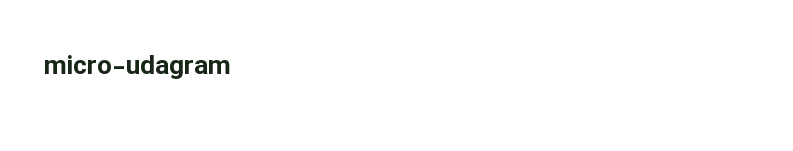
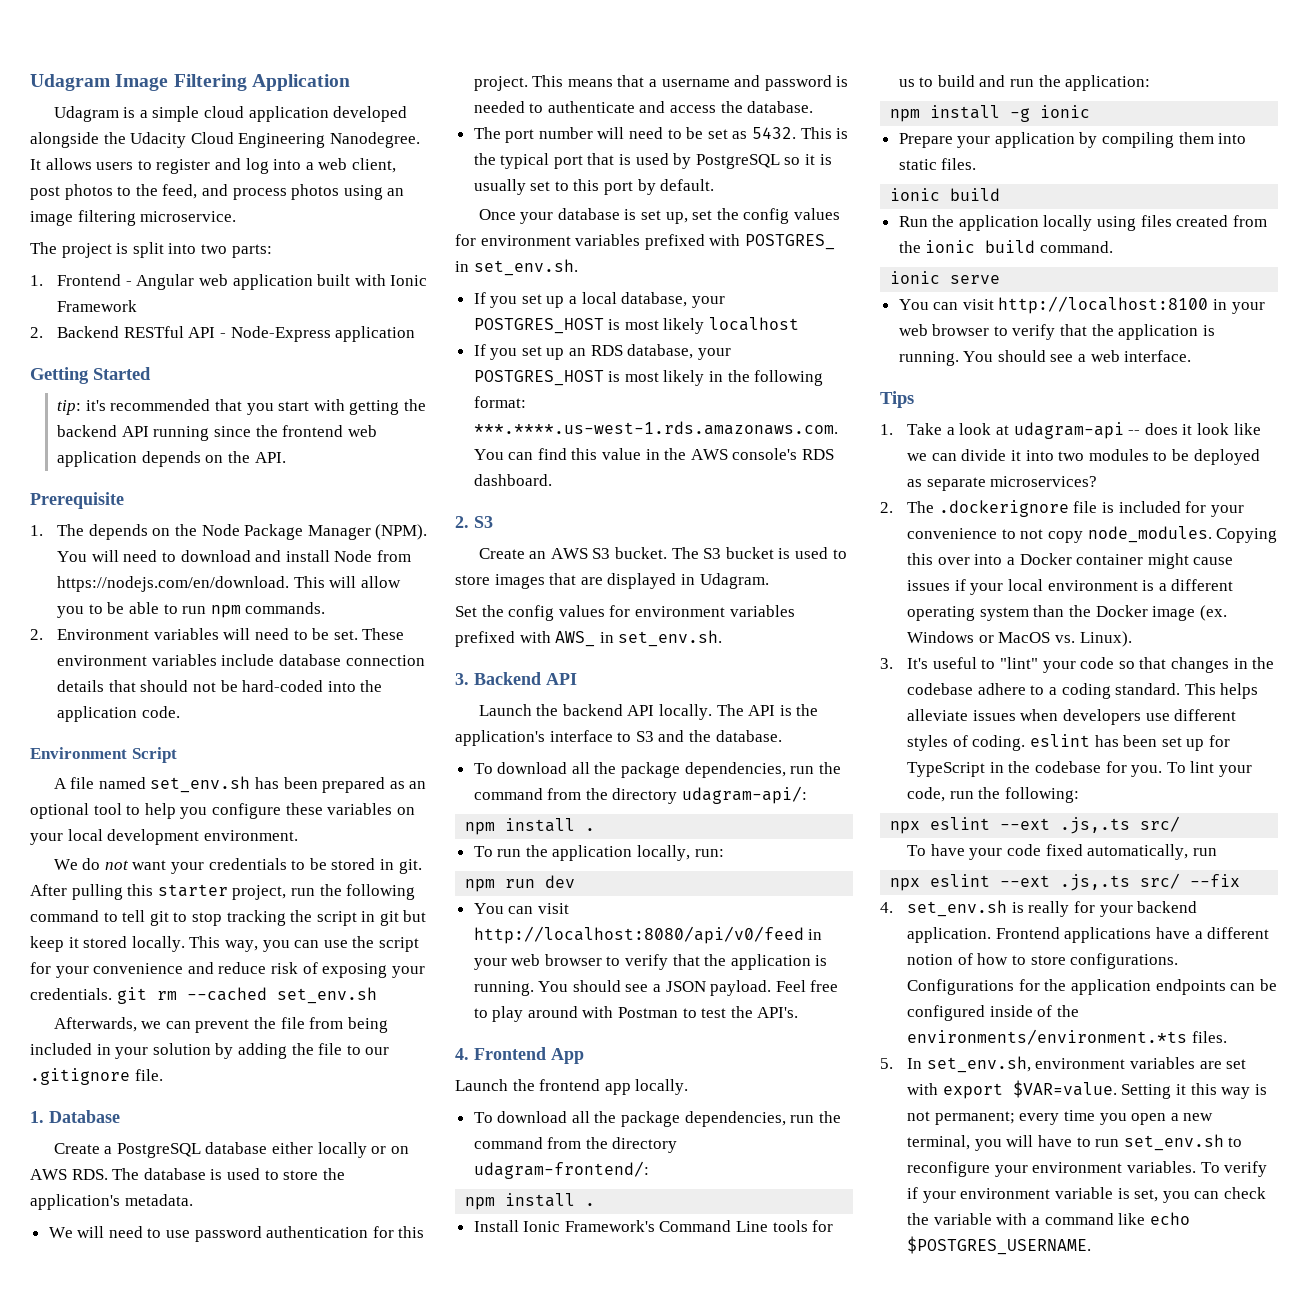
- micro-udagram
+ Udagram Image Filtering Application
+ Udagram is a simple cloud application developed alongside the Udacity Cloud Engineering Nanodegree. It allows users to register and log into a web client, post photos to the feed, and process photos using an image filtering microservice.
+ The project is split into two parts:
+ 1. Frontend - Angular web application built with Ionic Framework
+ 2. Backend RESTful API - Node-Express application
+ Getting Started
+ tip: it's recommended that you start with getting the backend API running since the frontend web application depends on the API.
+ Prerequisite
+ 1. The depends on the Node Package Manager (NPM). You will need to download and install Node from https://nodejs.com/en/download. This will allow you to be able to run npm commands.
+ 2. Environment variables will need to be set. These environment variables include database connection details that should not be hard-coded into the application code.
+ Environment Script
+ A file named set_env.sh has been prepared as an optional tool to help you configure these variables on your local development environment.
+ We do not want your credentials to be stored in git. After pulling this starter project, run the following command to tell git to stop tracking the script in git but keep it stored locally. This way, you can use the script for your convenience and reduce risk of exposing your credentials. git rm --cached set_env.sh
+ Afterwards, we can prevent the file from being included in your solution by adding the file to our .gitignore file.
+ 1. Database
+ Create a PostgreSQL database either locally or on AWS RDS. The database is used to store the application's metadata.
+ We will need to use password authentication for this project. This means that a username and password is needed to authenticate and access the database.
+ The port number will need to be set as 5432. This is the typical port that is used by PostgreSQL so it is usually set to this port by default.
+ Once your database is set up, set the config values for environment variables prefixed with POSTGRES_ in set_env.sh.
+ If you set up a local database, your POSTGRES_HOST is most likely localhost
+ If you set up an RDS database, your POSTGRES_HOST is most likely in the following format: ***.****.us-west-1.rds.amazonaws.com. You can find this value in the AWS console's RDS dashboard.
+ 2. S3
+ Create an AWS S3 bucket. The S3 bucket is used to store images that are displayed in Udagram.
+ Set the config values for environment variables prefixed with AWS_ in set_env.sh.
+ 3. Backend API
+ Launch the backend API locally. The API is the application's interface to S3 and the database.
+ To download all the package dependencies, run the command from the directory udagram-api/:
+ npm install .
+ To run the application locally, run:
+ npm run dev
+ You can visit http://localhost:8080/api/v0/feed in your web browser to verify that the application is running. You should see a JSON payload. Feel free to play around with Postman to test the API's.
+ 4. Frontend App
+ Launch the frontend app locally.
+ To download all the package dependencies, run the command from the directory udagram-frontend/:
+ npm install .
+ Install Ionic Framework's Command Line tools for us to build and run the application:
+ npm install -g ionic
+ Prepare your application by compiling them into static files.
+ ionic build
+ Run the application locally using files created from the ionic build command.
+ ionic serve
+ You can visit http://localhost:8100 in your web browser to verify that the application is running. You should see a web interface.
+ Tips
+ 1. Take a look at udagram-api -- does it look like we can divide it into two modules to be deployed as separate microservices?
+ 2. The .dockerignore file is included for your convenience to not copy node_modules. Copying this over into a Docker container might cause issues if your local environment is a different operating system than the Docker image (ex. Windows or MacOS vs. Linux).
+ 3. It's useful to "lint" your code so that changes in the codebase adhere to a coding standard. This helps alleviate issues when developers use different styles of coding. eslint has been set up for TypeScript in the codebase for you. To lint your code, run the following:
+ npx eslint --ext .js,.ts src/
+ To have your code fixed automatically, run
+ npx eslint --ext .js,.ts src/ --fix
+ 4. set_env.sh is really for your backend application. Frontend applications have a different notion of how to store configurations. Configurations for the application endpoints can be configured inside of the environments/environment.*ts files.
+ 5. In set_env.sh, environment variables are set with export $VAR=value. Setting it this way is not permanent; every time you open a new terminal, you will have to run set_env.sh to reconfigure your environment variables. To verify if your environment variable is set, you can check the variable with a command like echo $POSTGRES_USERNAME.

